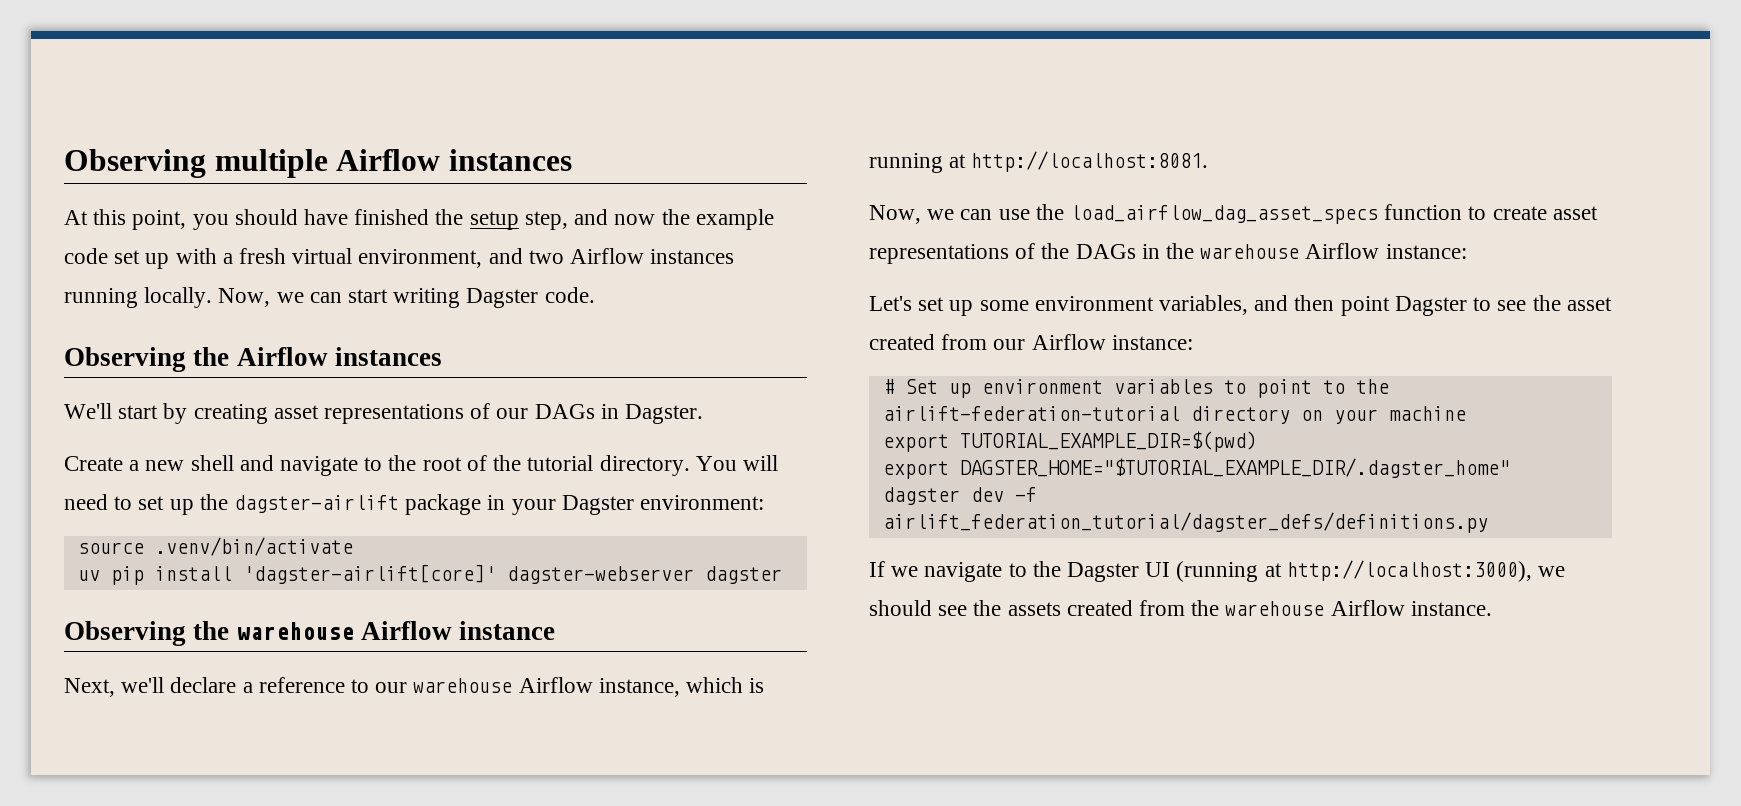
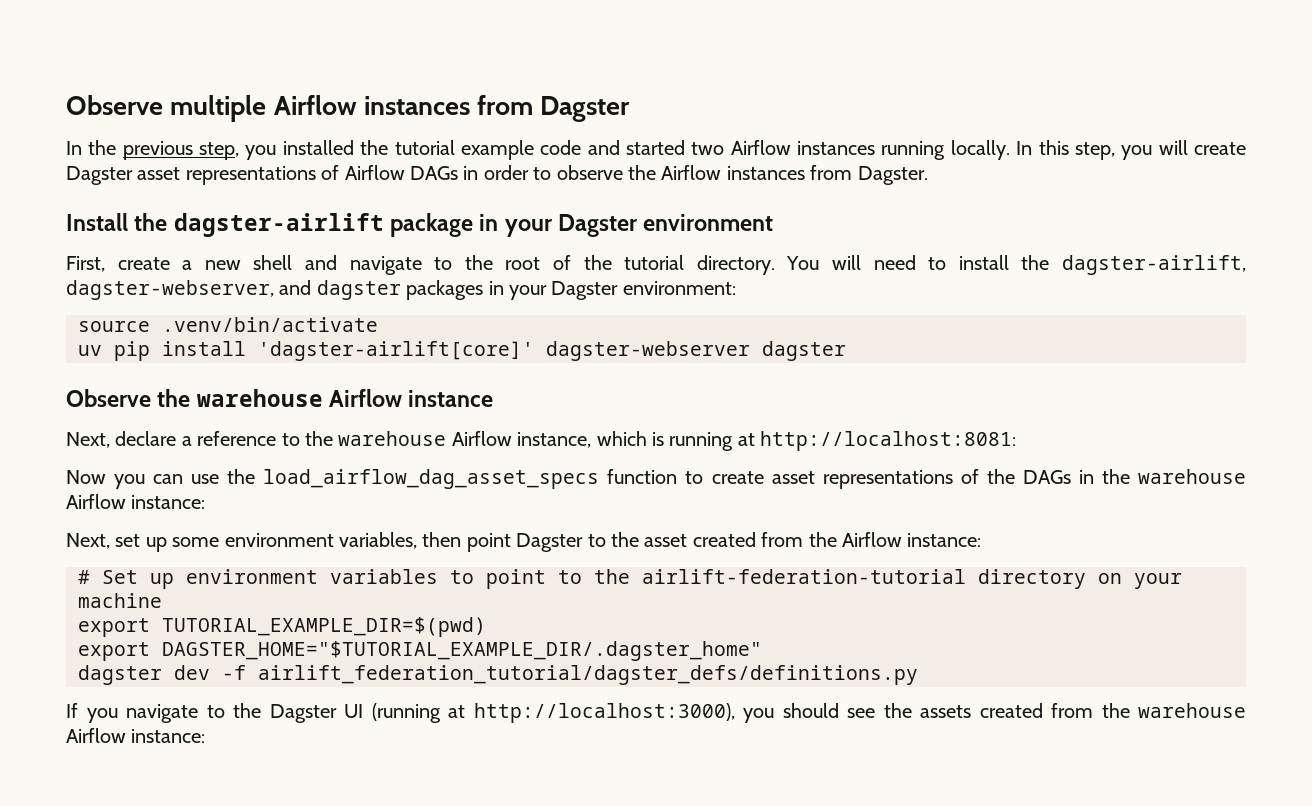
- Observing multiple Airflow instances
- At this point, you should have finished the setup step, and now the example code set up with a fresh virtual environment, and two Airflow instances running locally.
+ Observe multiple Airflow instances from Dagster
+ In the previous step, you installed the tutorial example code and started two Airflow instances running locally.
- Now, we can start writing Dagster code.
- Observing the Airflow instances
- We'll start by creating asset representations of our DAGs in Dagster.
- Create a new shell and navigate to the root of the tutorial directory.
+ In this step, you will create Dagster asset representations of Airflow DAGs in order to observe the Airflow instances from Dagster.
+ Install the dagster-airlift package in your Dagster environment
+ First, create a new shell and navigate to the root of the tutorial directory.
- You will need to set up the dagster-airlift package in your Dagster environment:
+ You will need to install the dagster-airlift, dagster-webserver, and dagster packages in your Dagster environment:
- Observing the warehouse Airflow instance
+ Observe the warehouse Airflow instance
- Next, we'll declare a reference to our warehouse Airflow instance, which is running at http://localhost:8081.
- Now, we can use the load_airflow_dag_asset_specs function to create asset representations of the DAGs in the warehouse Airflow instance:
+ Next, declare a reference to the warehouse Airflow instance, which is running at http://localhost:8081:
+ Now you can use the load_airflow_dag_asset_specs function to create asset representations of the DAGs in the warehouse Airflow instance:
- Let's set up some environment variables, and then point Dagster to see the asset created from our Airflow instance:
+ Next, set up some environment variables, then point Dagster to the asset created from the Airflow instance:
- If we navigate to the Dagster UI (running at http://localhost:3000), we should see the assets created from the warehouse Airflow instance.
+ If you navigate to the Dagster UI (running at http://localhost:3000), you should see the assets created from the warehouse Airflow instance:

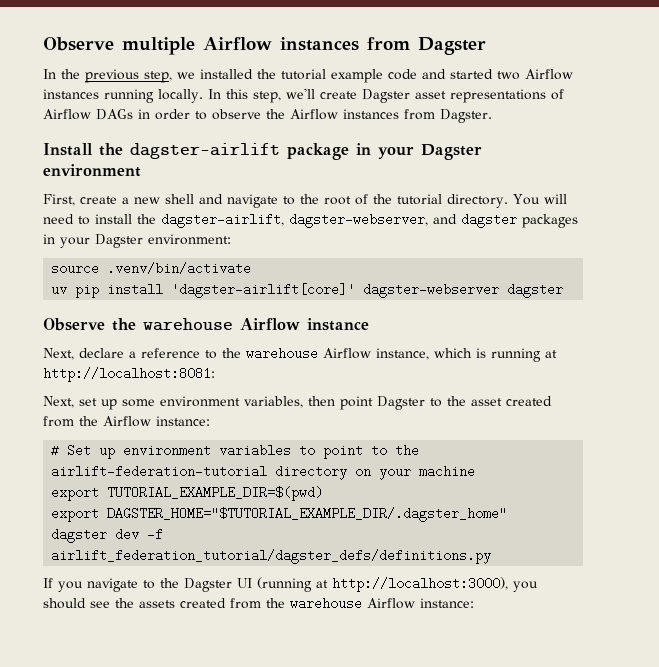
- In the previous step, you installed the tutorial example code and started two Airflow instances running locally.
+ In the previous step, we installed the tutorial example code and started two Airflow instances running locally.
- In this step, you will create Dagster asset representations of Airflow DAGs in order to observe the Airflow instances from Dagster.
+ In this step, we'll create Dagster asset representations of Airflow DAGs in order to observe the Airflow instances from Dagster.
- Now you can use the load_airflow_dag_asset_specs function to create asset representations of the DAGs in the warehouse Airflow instance:

